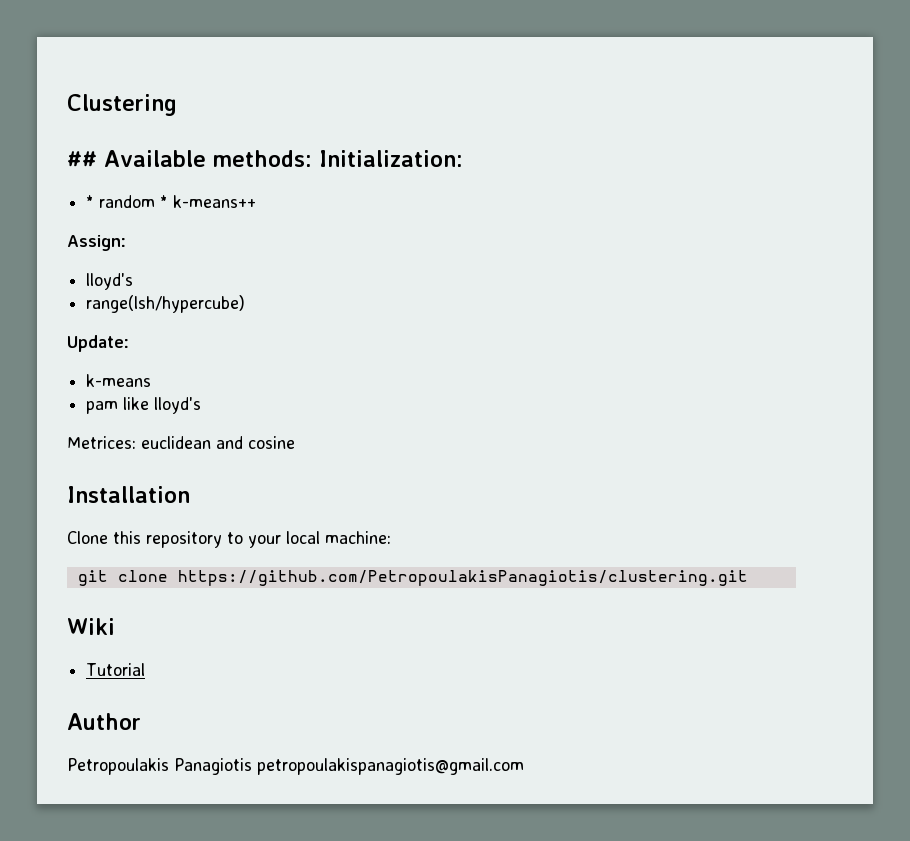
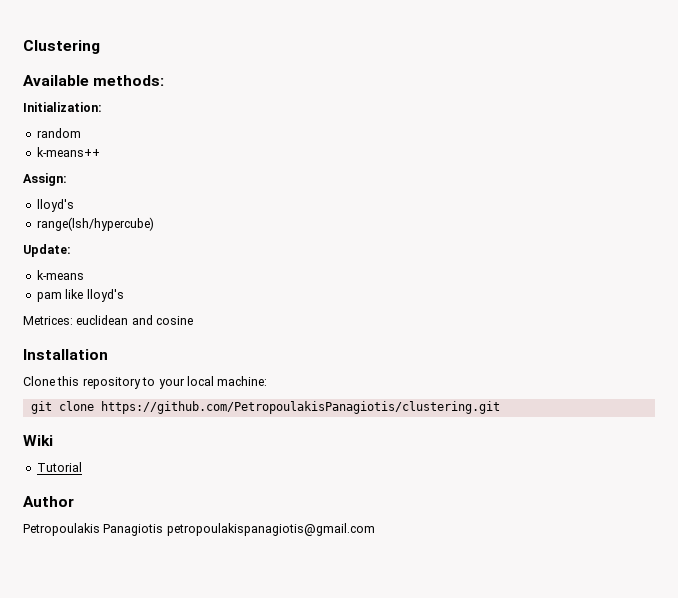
- ## Available methods: Initialization:
+ Available methods:
+ Initialization:
- * random * k-means++
+ random
+ k-means++

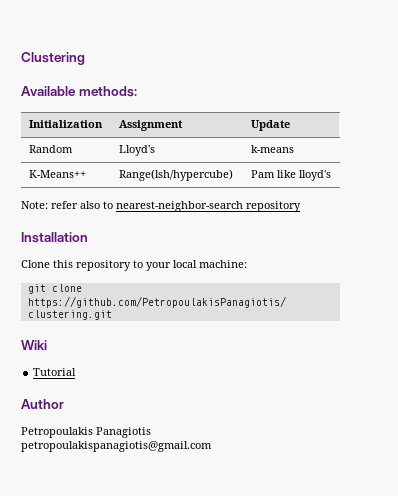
- Initialization:
- random
- k-means++
- Assign:
- lloyd's
- range(lsh/hypercube)
- Update:
- k-means
- pam like lloyd's
- Metrices: euclidean and cosine
+ Initialization | Assignment | Update
+ Random | Lloyd's | k-means
+ K-Means++ | Range(lsh/hypercube) | Pam like lloyd's
+ Note: refer also to nearest-neighbor-search repository

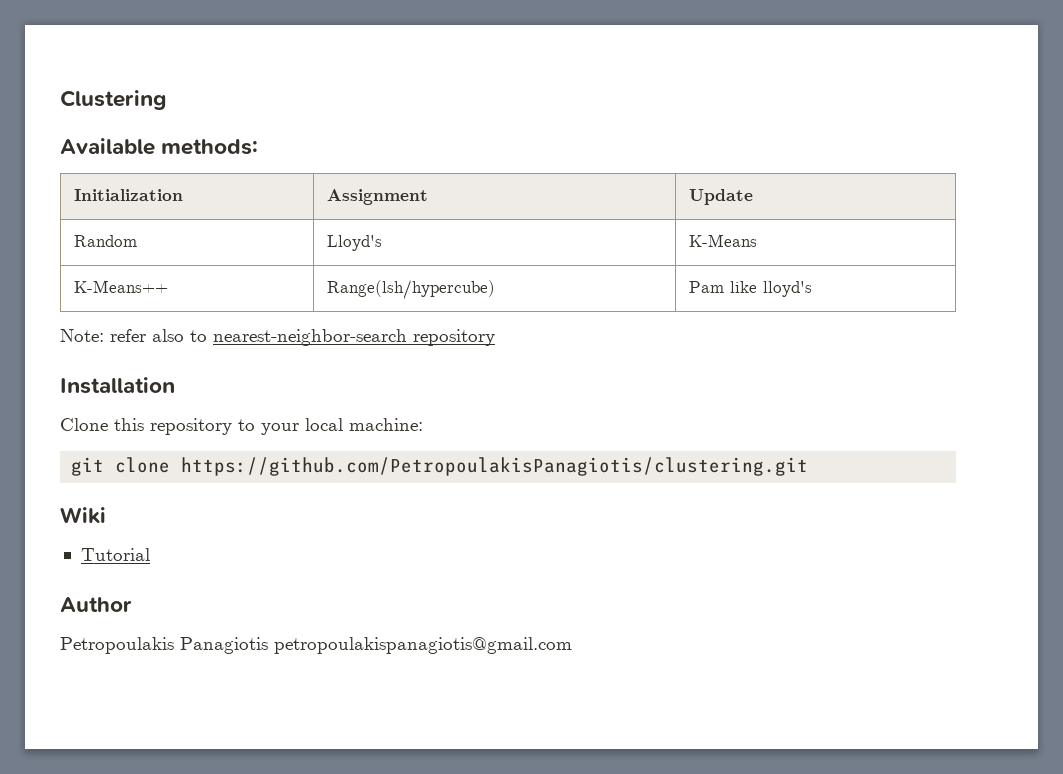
- Random | Lloyd's | k-means
+ Random | Lloyd's | K-Means

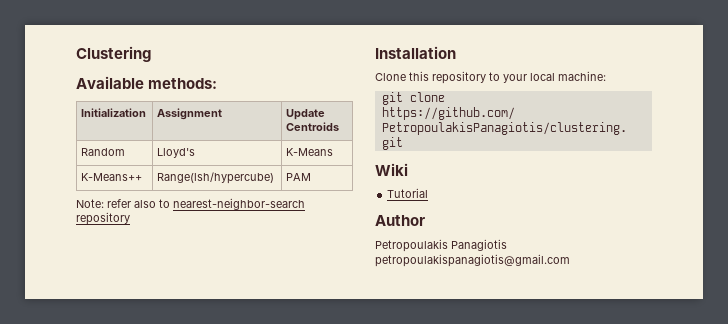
- Initialization | Assignment | Update
+ Initialization | Assignment | Update Centroids
- K-Means++ | Range(lsh/hypercube) | Pam like lloyd's
+ K-Means++ | Range(lsh/hypercube) | PAM

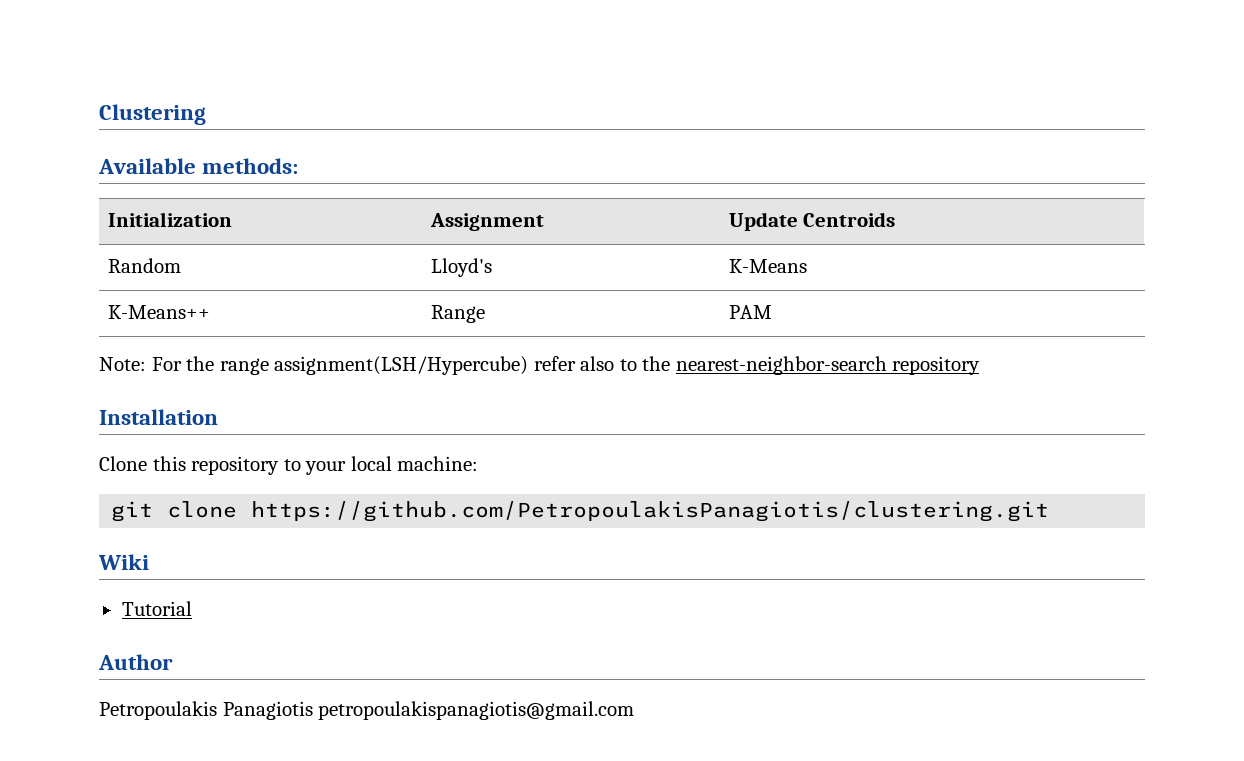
- K-Means++ | Range(lsh/hypercube) | PAM
+ K-Means++ | Range | PAM
- Note: refer also to nearest-neighbor-search repository
+ Note: For the range assignment(LSH/Hypercube) refer also to the nearest-neighbor-search repository

